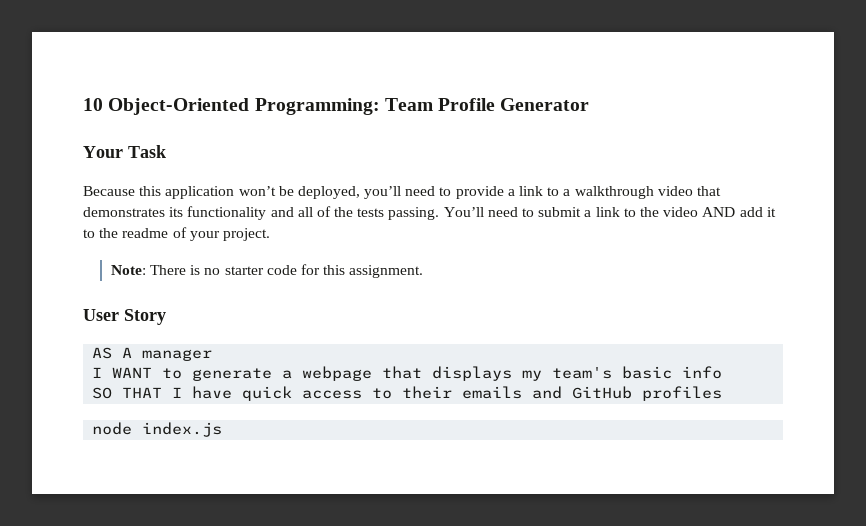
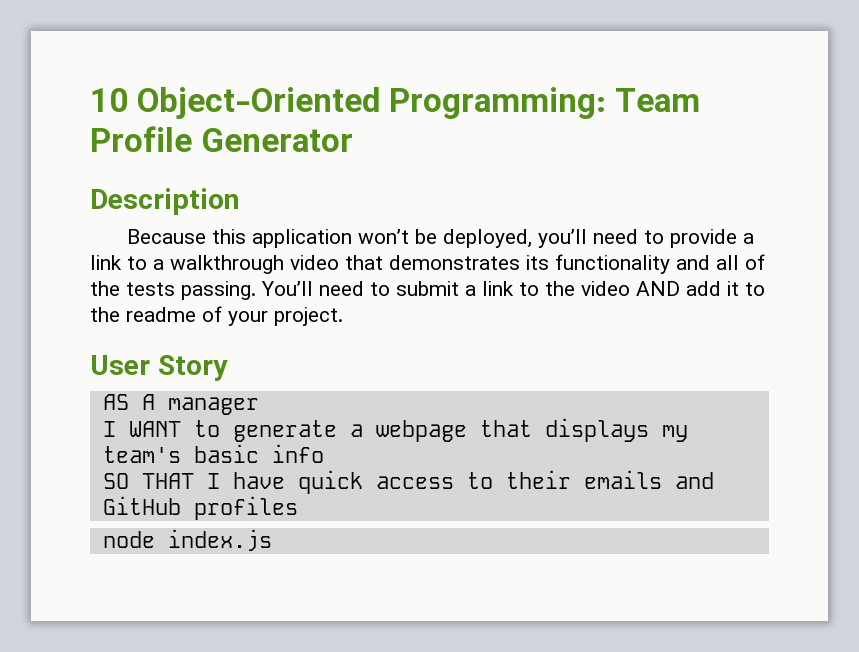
- Your Task
+ Description
- Note: There is no starter code for this assignment.

